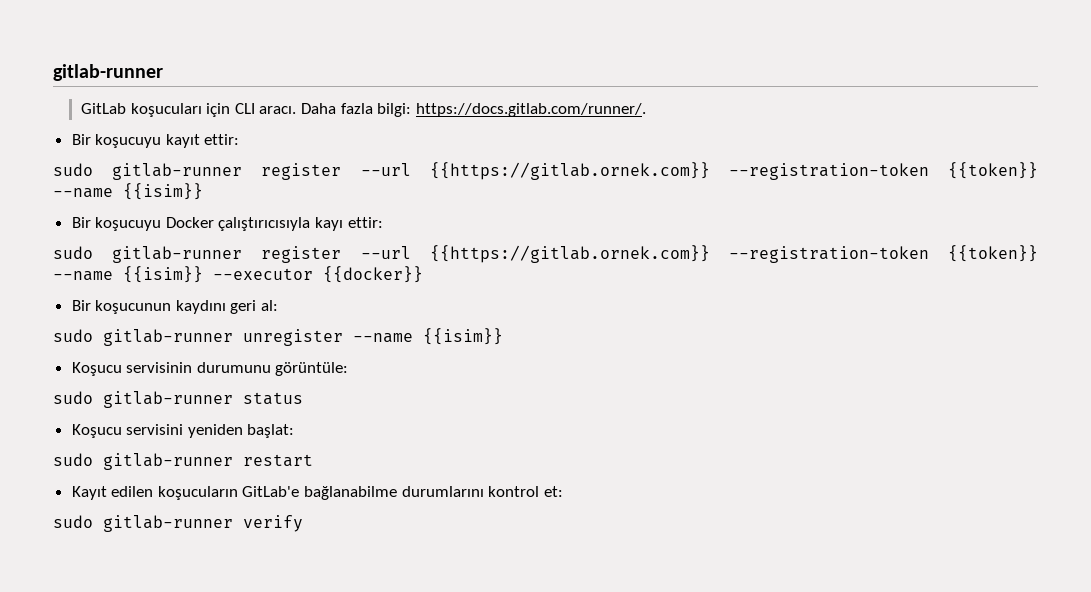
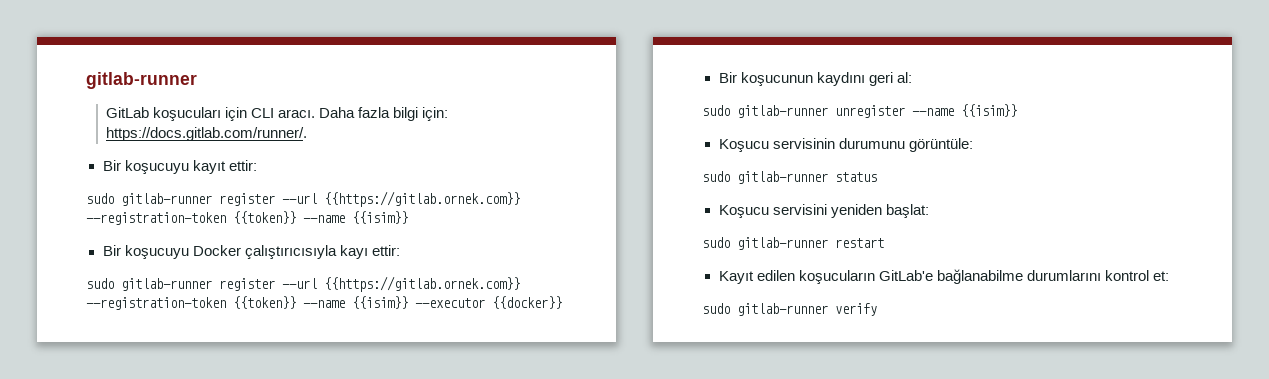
- Daha fazla bilgi: https://docs.gitlab.com/runner/.
+ Daha fazla bilgi için: https://docs.gitlab.com/runner/.

